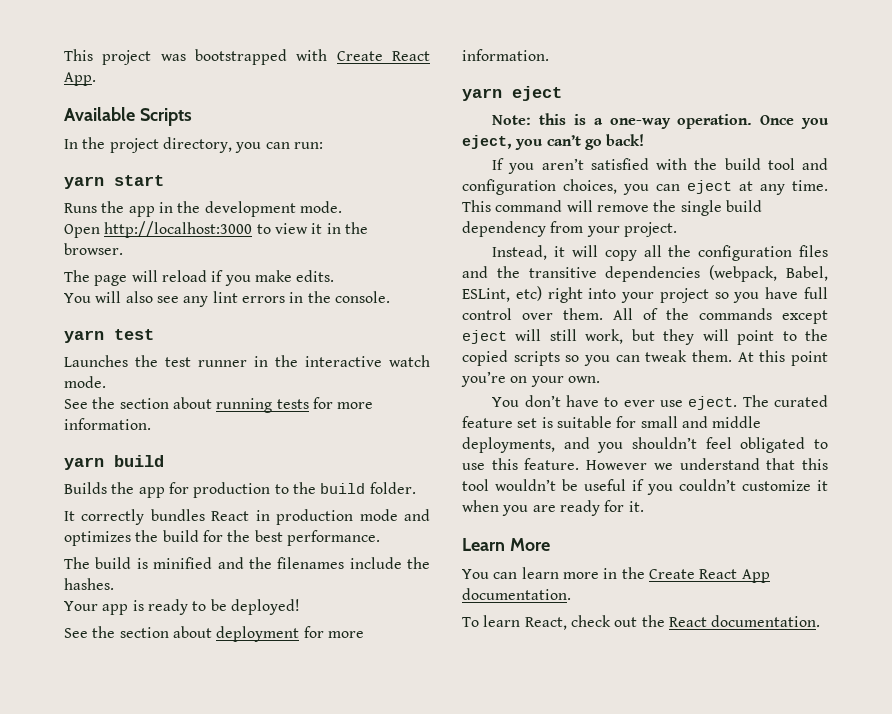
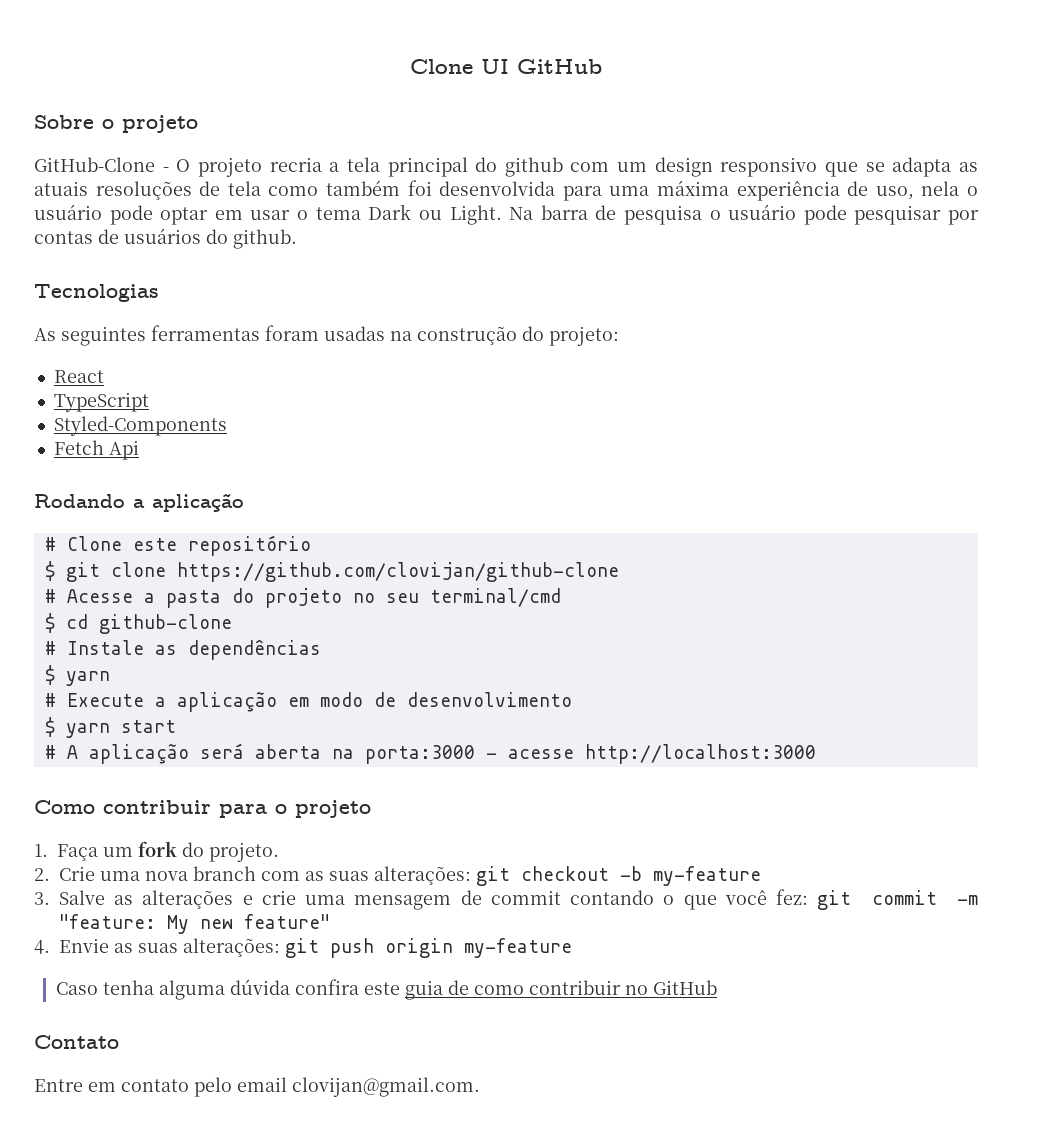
- This project was bootstrapped with Create React App.
- Available Scripts
- In the project directory, you can run:
- yarn start
- Runs the app in the development mode.
- Open http://localhost:3000 to view it in the browser.
- The page will reload if you make edits.
- You will also see any lint errors in the console.
- yarn test
- Launches the test runner in the interactive watch mode.
- See the section about running tests for more information.
- yarn build
- Builds the app for production to the build folder.
- It correctly bundles React in production mode and optimizes the build for the best performance.
- The build is minified and the filenames include the hashes.
- Your app is ready to be deployed!
- See the section about deployment for more information.
- yarn eject
- Note: this is a one-way operation. Once you eject, you can’t go back!
- If you aren’t satisfied with the build tool and configuration choices, you can eject at any time. This command will remove the single build dependency from your project.
- Instead, it will copy all the configuration files and the transitive dependencies (webpack, Babel, ESLint, etc) right into your project so you have full control over them. All of the commands except eject will still work, but they will point to the copied scripts so you can tweak them. At this point you’re on your own.
- You don’t have to ever use eject. The curated feature set is suitable for small and middle deployments, and you shouldn’t feel obligated to use this feature. However we understand that this tool wouldn’t be useful if you couldn’t customize it when you are ready for it.
- Learn More
- You can learn more in the Create React App documentation.
- To learn React, check out the React documentation.
+ Clone UI GitHub
+ Sobre o projeto
+ GitHub-Clone - O projeto recria a tela principal do github com um design responsivo que se adapta as atuais resoluções de tela como também foi desenvolvida para uma máxima experiência de uso, nela o usuário pode optar em usar o tema Dark ou Light. Na barra de pesquisa o usuário pode pesquisar por contas de usuários do github.
+ Tecnologias
+ As seguintes ferramentas foram usadas na construção do projeto:
+ React
+ TypeScript
+ Styled-Components
+ Fetch Api
+ Rodando a aplicação
+ # Clone este repositório
+ $ git clone https://github.com/clovijan/github-clone
+ # Acesse a pasta do projeto no seu terminal/cmd
+ $ cd github-clone
+ # Instale as dependências
+ $ yarn
+ # Execute a aplicação em modo de desenvolvimento
+ $ yarn start
+ # A aplicação será aberta na porta:3000 - acesse http://localhost:3000
+ Como contribuir para o projeto
+ 1. Faça um fork do projeto.
+ 2. Crie uma nova branch com as suas alterações: git checkout -b my-feature
+ 3. Salve as alterações e crie uma mensagem de commit contando o que você fez: git commit -m "feature: My new feature"
+ 4. Envie as suas alterações: git push origin my-feature
+ Caso tenha alguma dúvida confira este guia de como contribuir no GitHub
+ Contato
+ Entre em contato pelo email clovijan@gmail.com.

